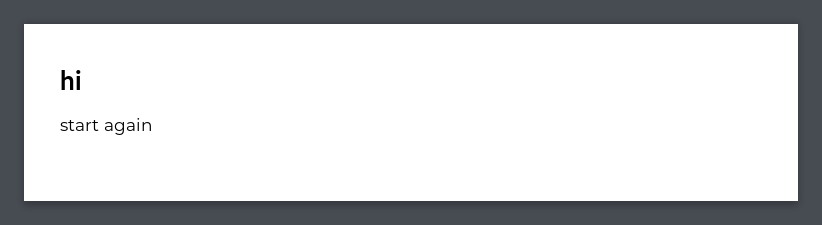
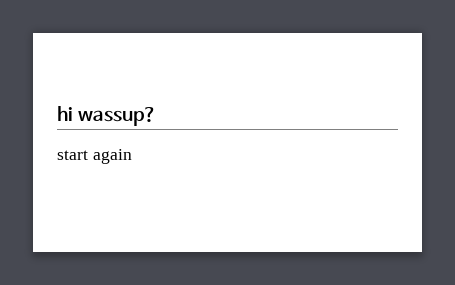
- hi
+ hi wassup?

